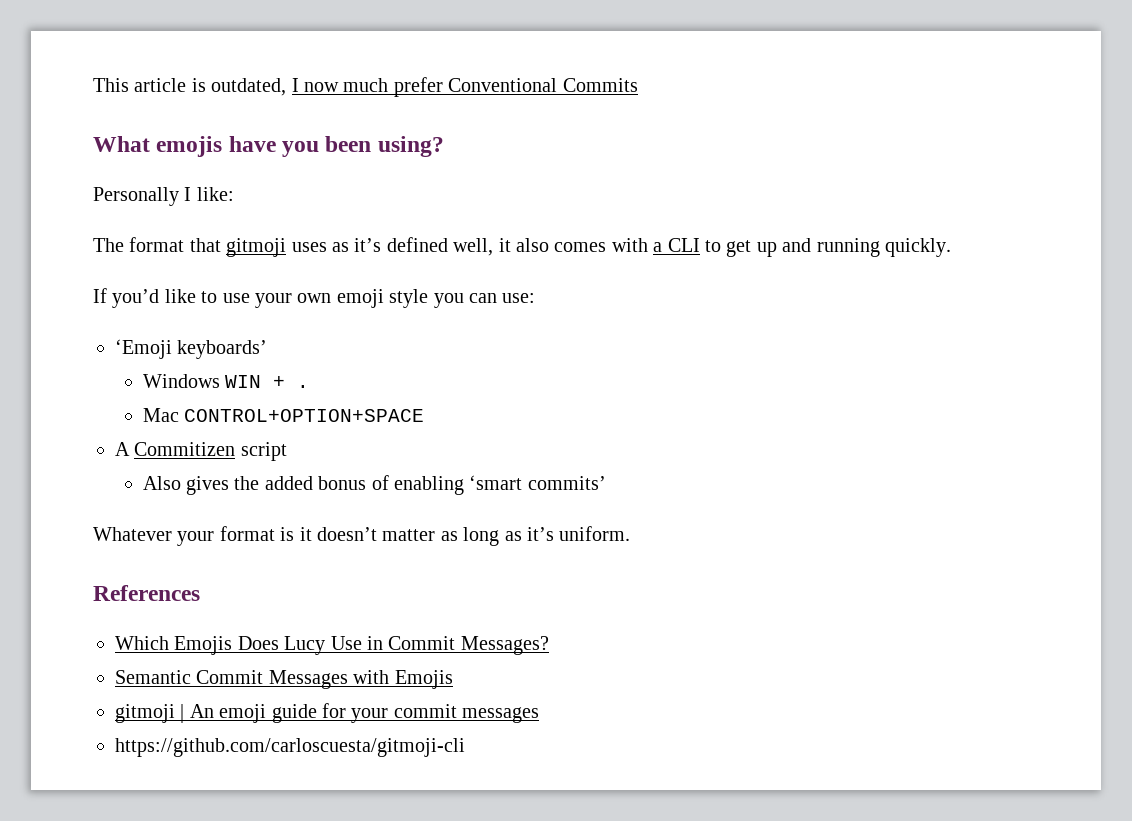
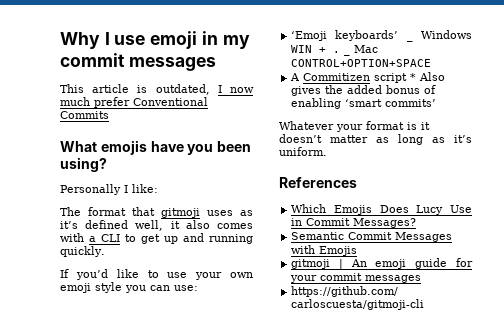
+ Why I use emoji in my commit messages
- ‘Emoji keyboards’
- Windows WIN + .
- Mac CONTROL+OPTION+SPACE
+ ‘Emoji keyboards’ _ Windows WIN + . _ Mac CONTROL+OPTION+SPACE
- A Commitizen script
- Also gives the added bonus of enabling ‘smart commits’
+ A Commitizen script * Also gives the added bonus of enabling ‘smart commits’

